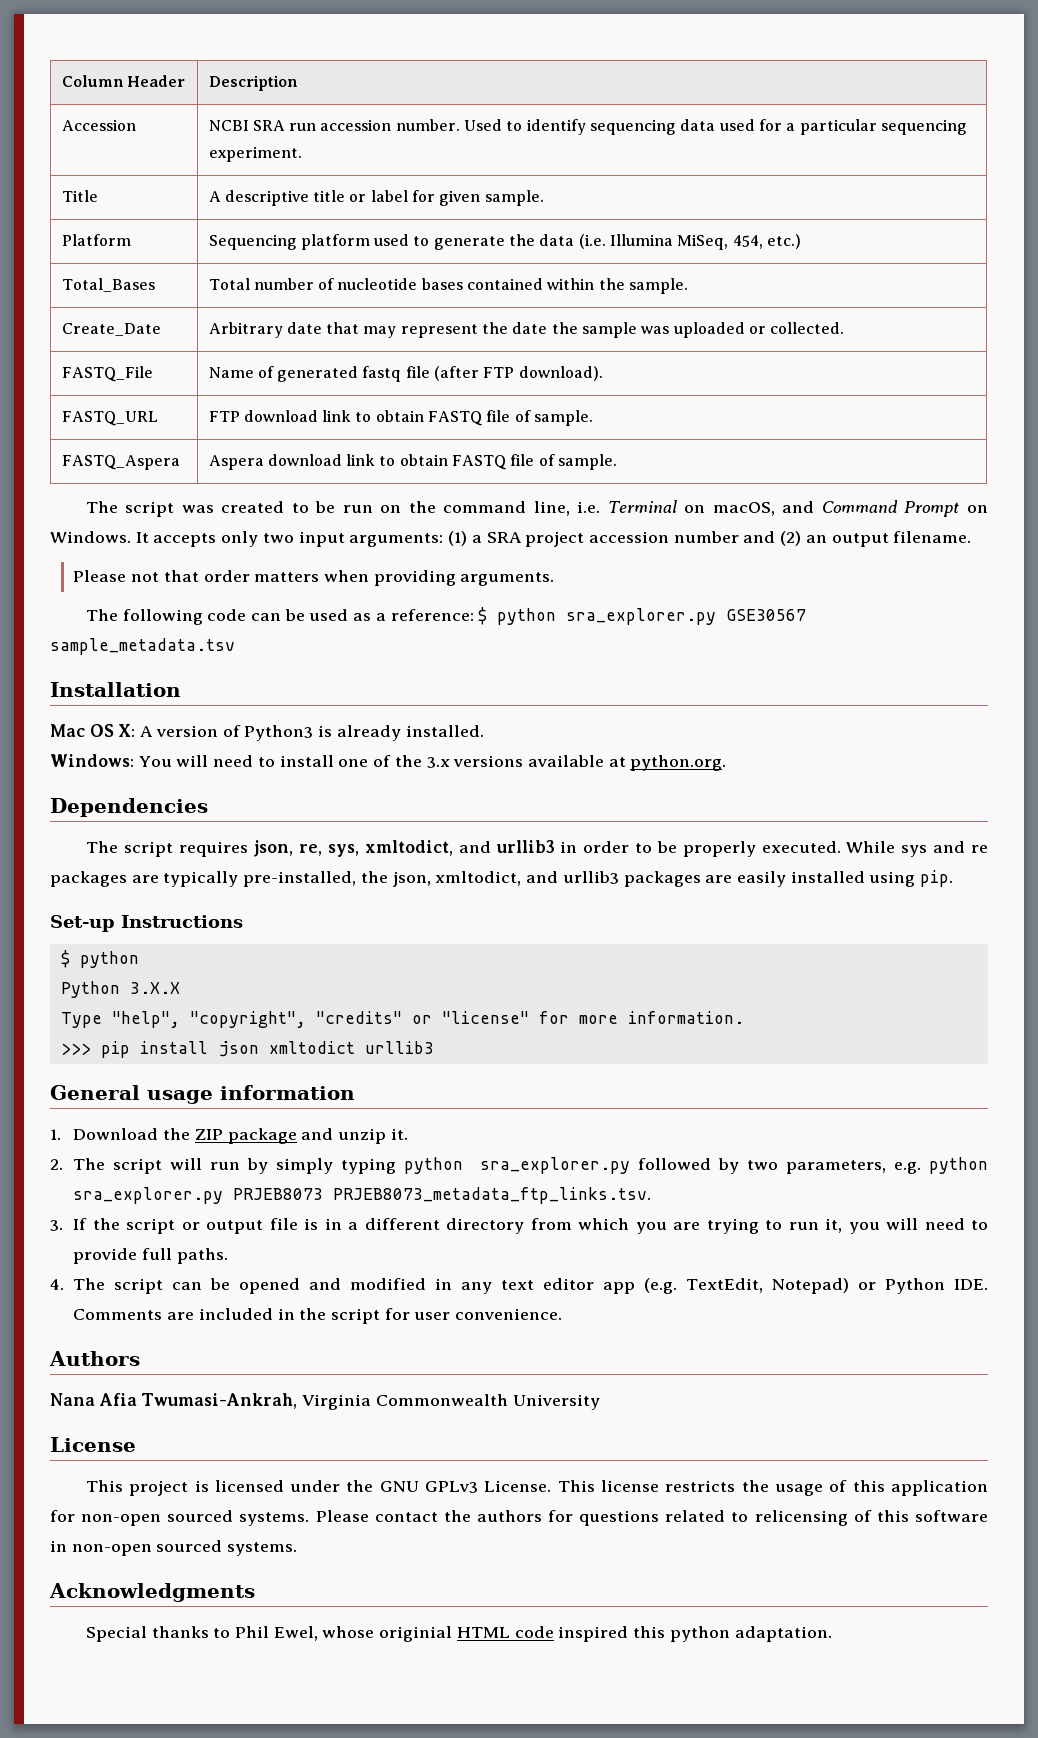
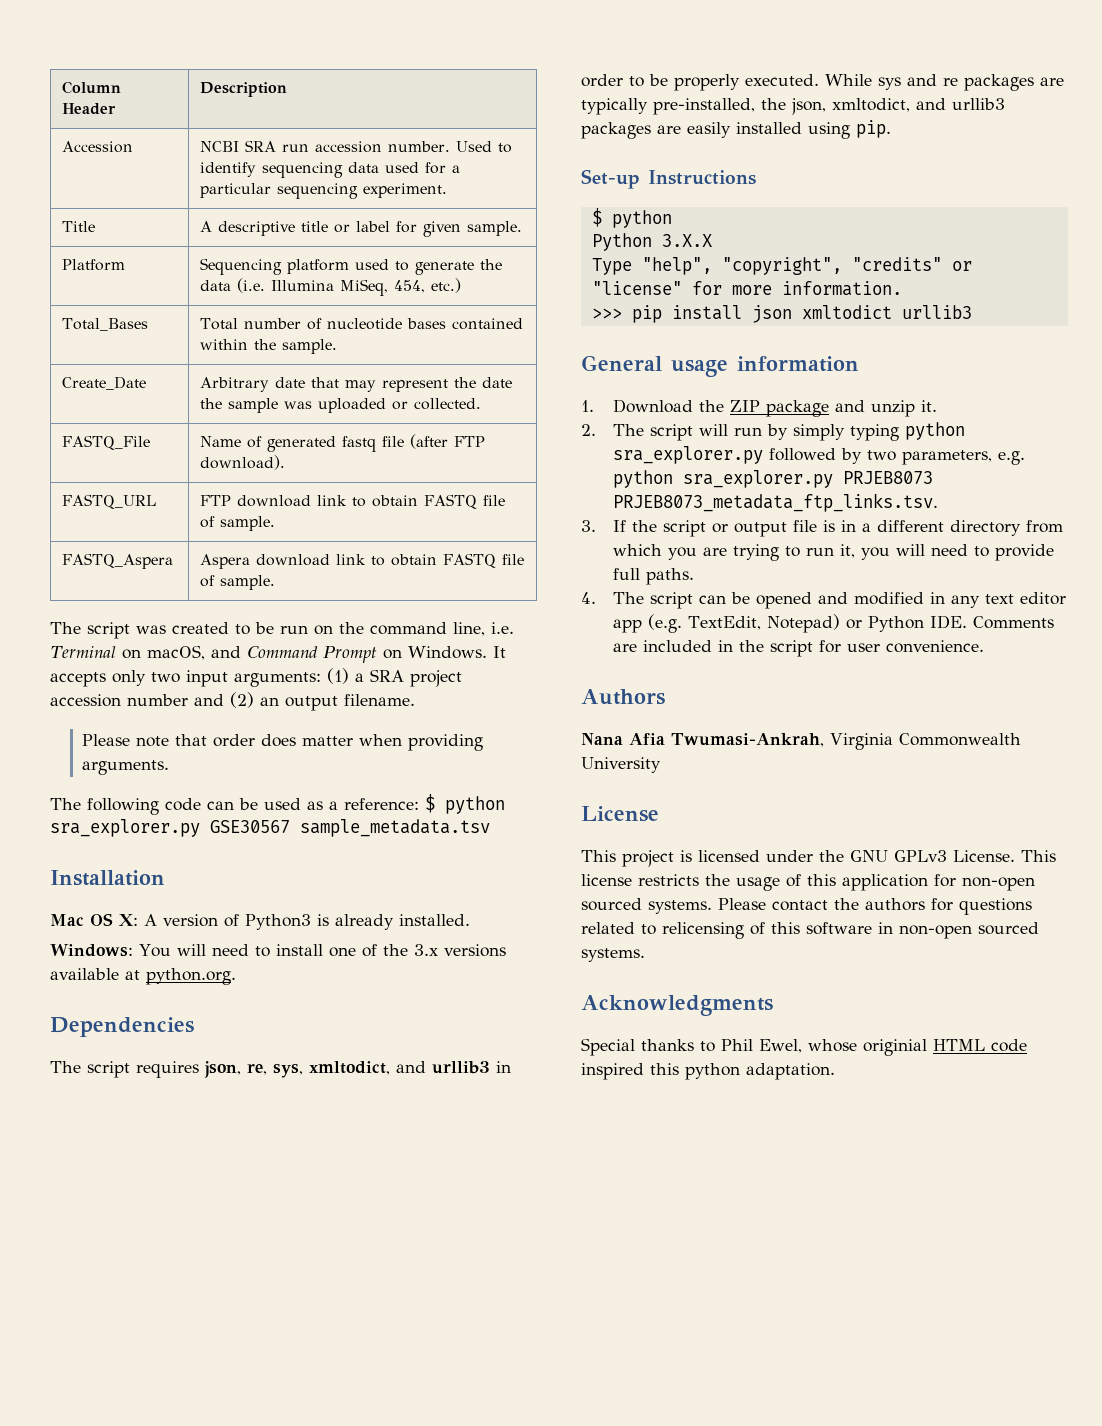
- Please not that order matters when providing arguments.
+ Please note that order does matter when providing arguments.

